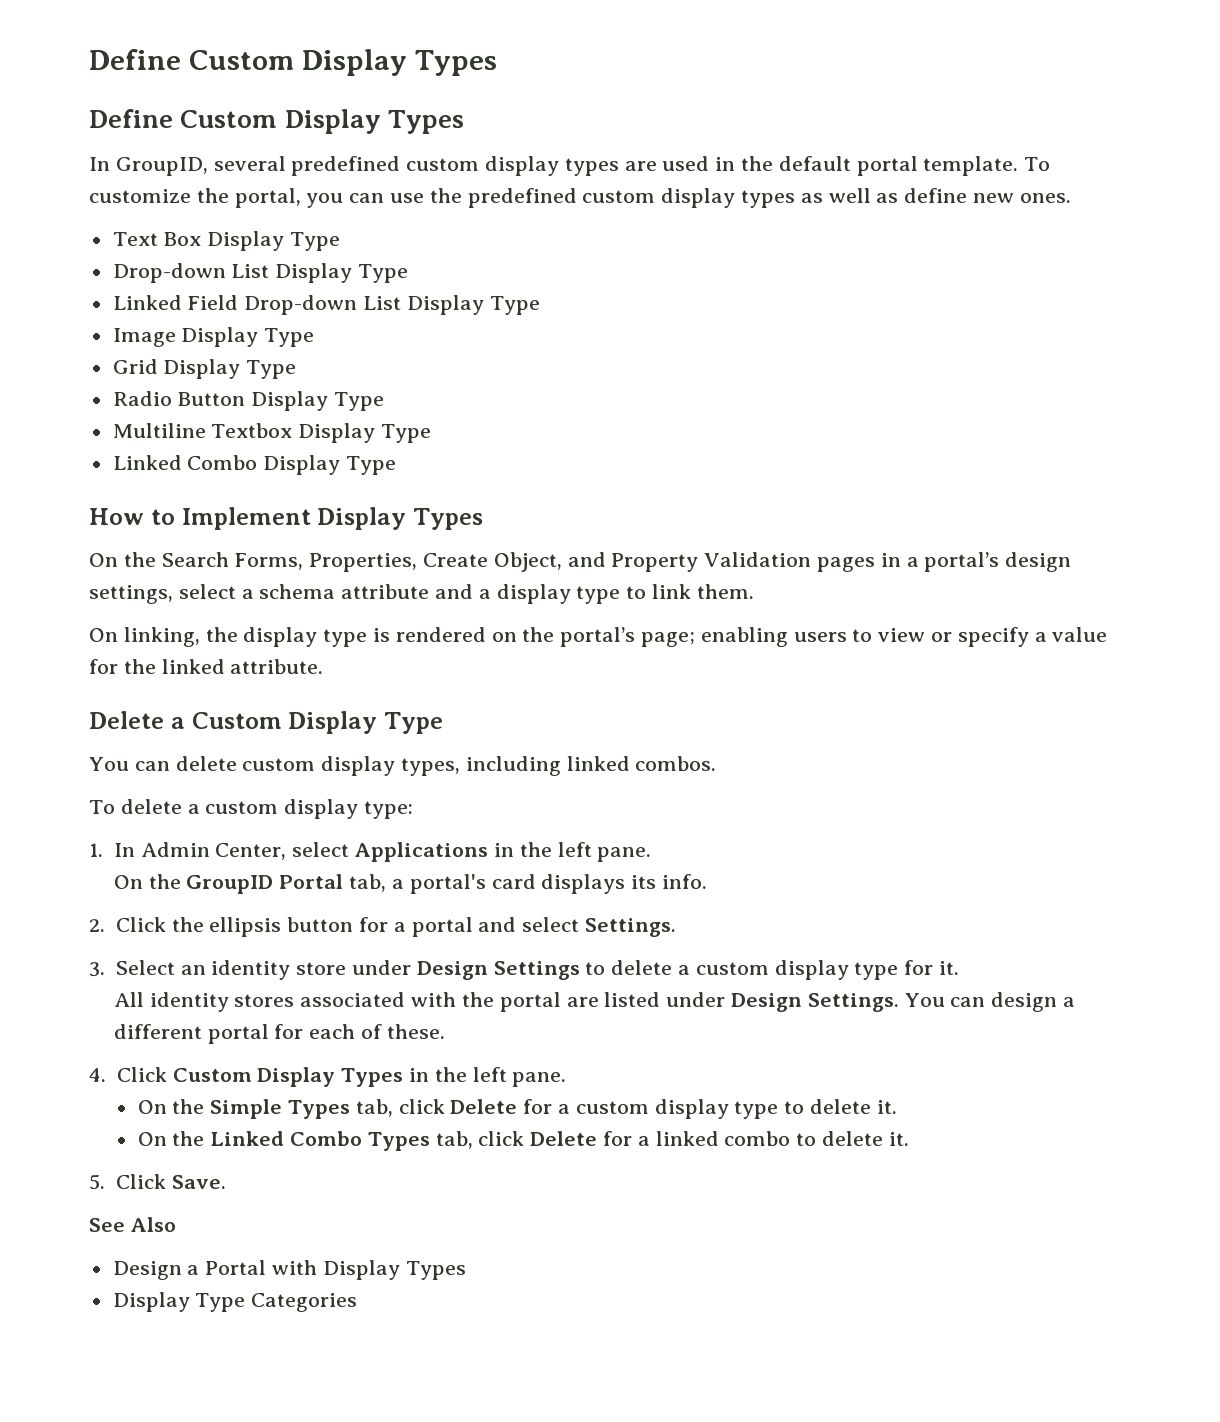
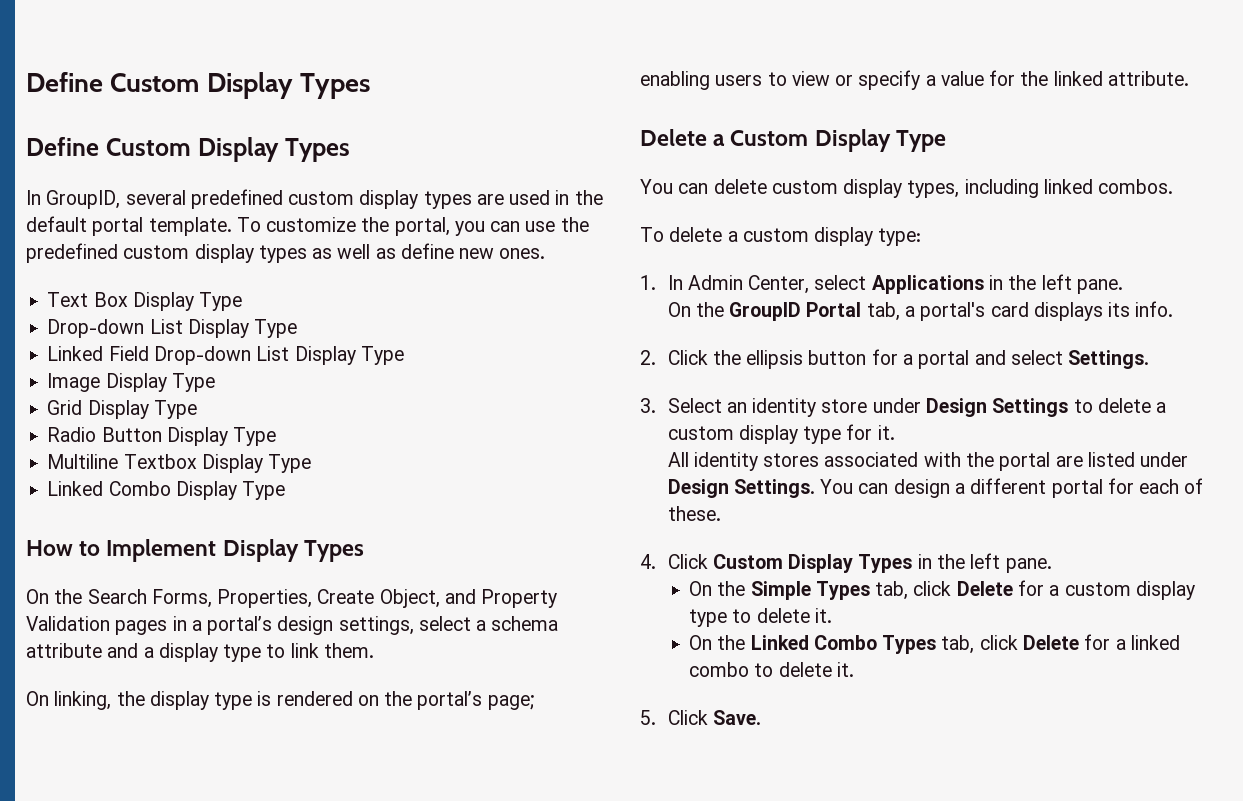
- See Also
- Design a Portal with Display Types
- Display Type Categories

